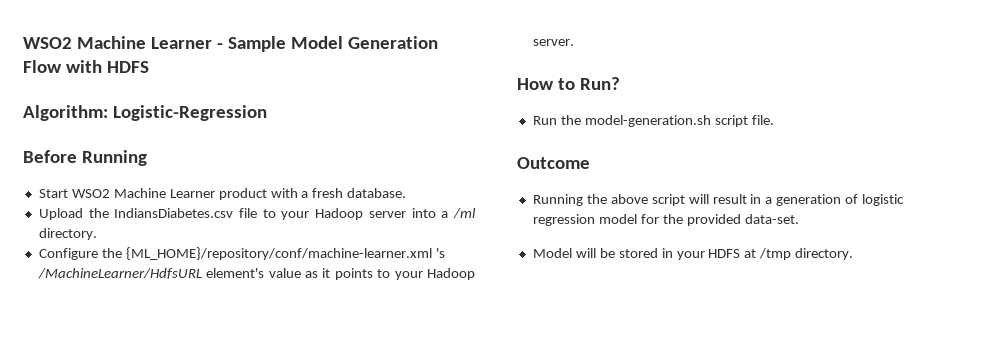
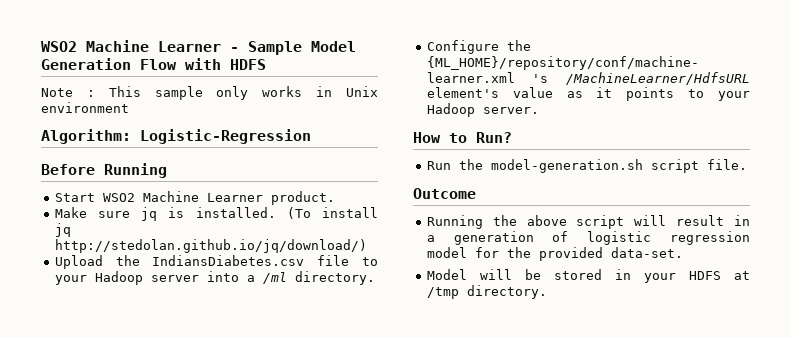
+ Note : This sample only works in Unix environment
- Start WSO2 Machine Learner product with a fresh database.
+ Start WSO2 Machine Learner product.
+ Make sure jq is installed. (To install jq http://stedolan.github.io/jq/download/)

